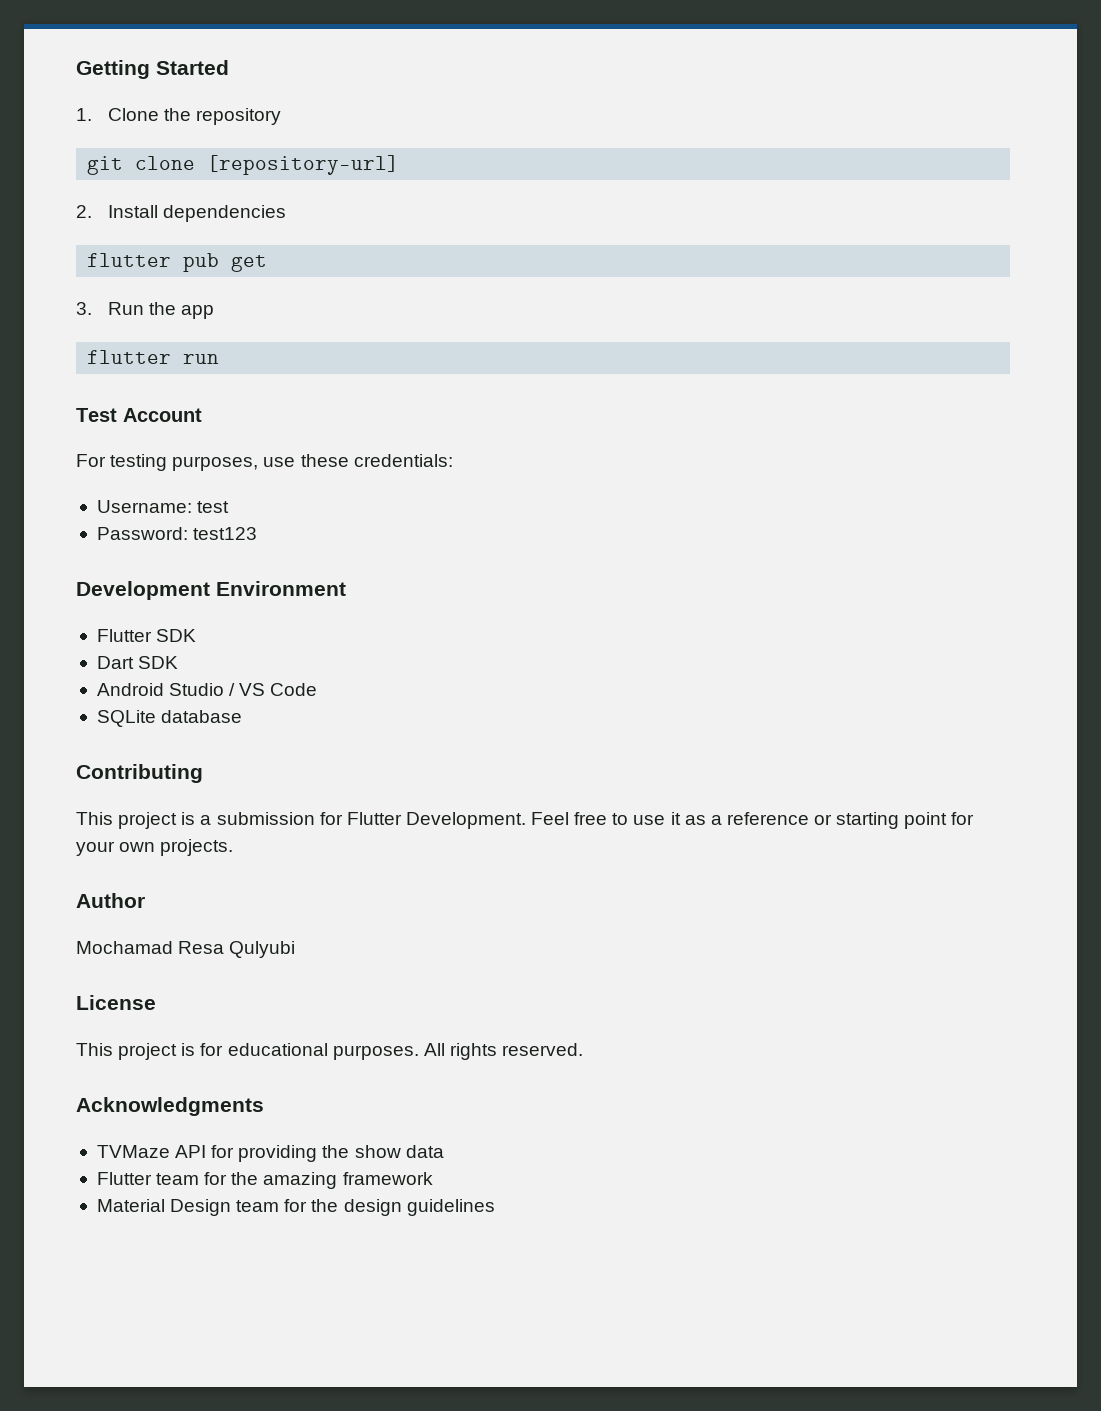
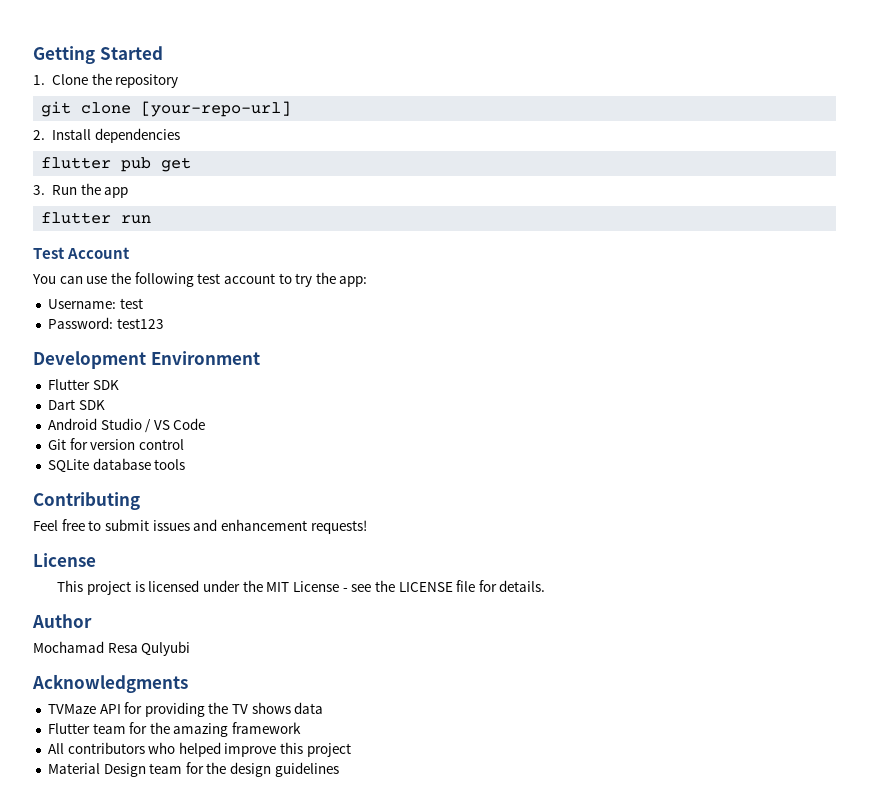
- git clone [repository-url]
+ git clone [your-repo-url]
- For testing purposes, use these credentials:
+ You can use the following test account to try the app:
+ Git for version control
- SQLite database
+ SQLite database tools
- This project is a submission for Flutter Development. Feel free to use it as a reference or starting point for your own projects.
+ Feel free to submit issues and enhancement requests!
+ License
+ This project is licensed under the MIT License - see the LICENSE file for details.
  Author
  Mochamad Resa Qulyubi
- License
- This project is for educational purposes. All rights reserved.
- TVMaze API for providing the show data
+ TVMaze API for providing the TV shows data
+ All contributors who helped improve this project

